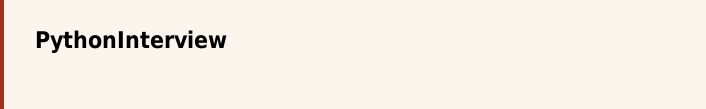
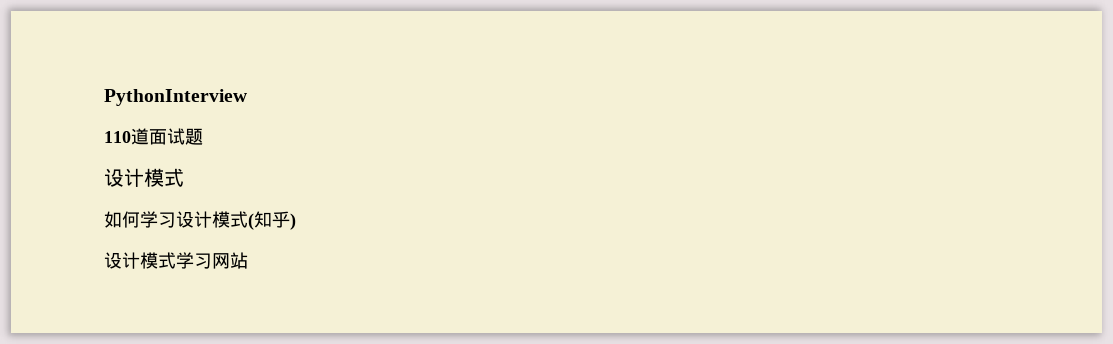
+ 110道面试题
+ 设计模式
+ 如何学习设计模式(知乎)
+ 设计模式学习网站

